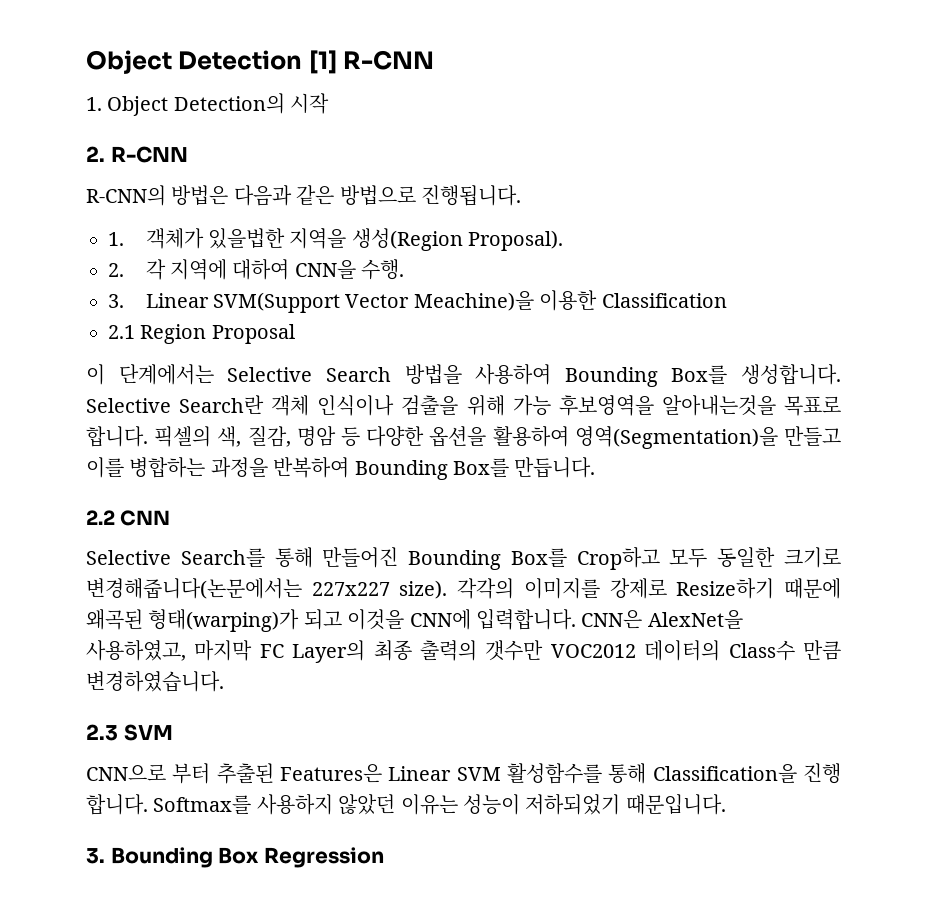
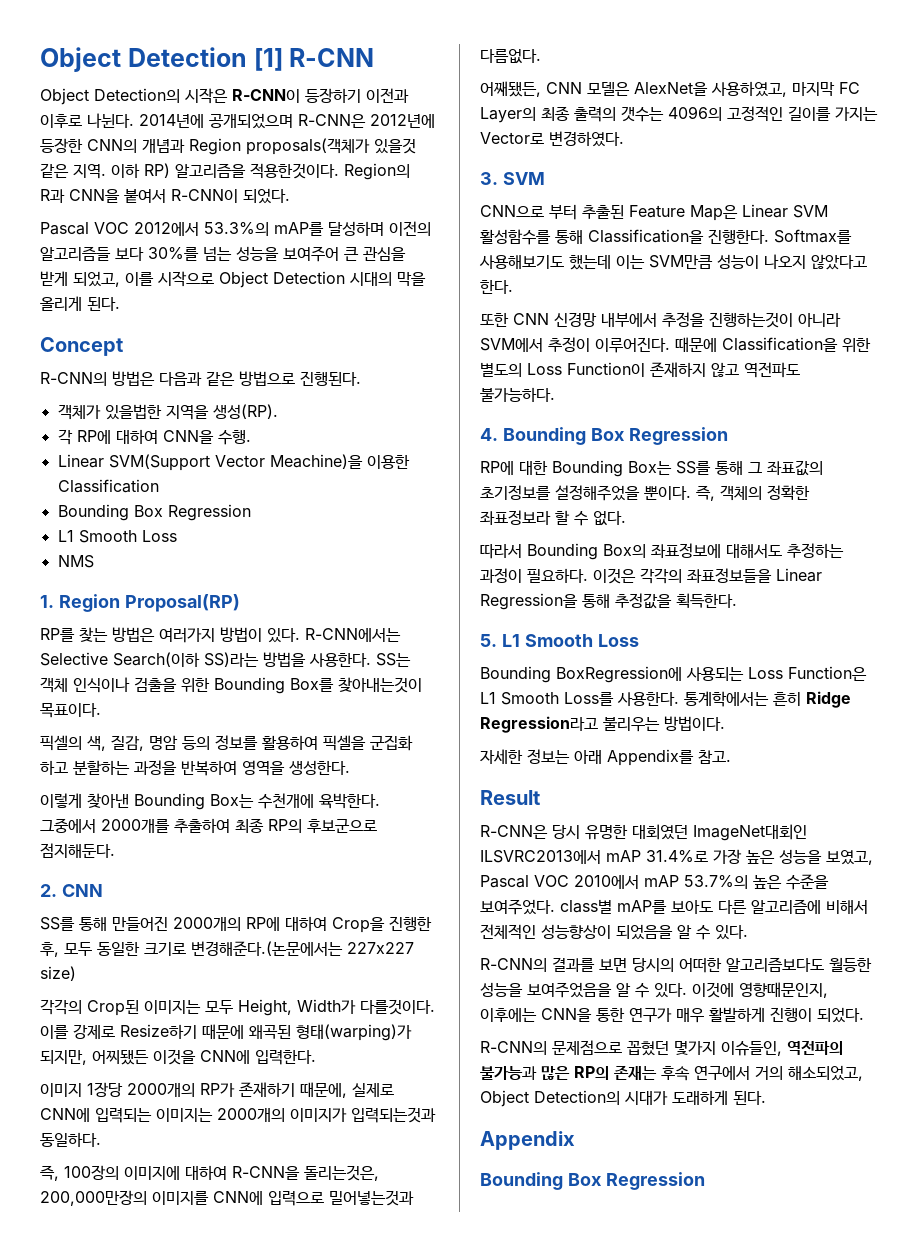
- 1. Object Detection의 시작
- 2. R-CNN
+ Object Detection의 시작은 R-CNN이 등장하기 이전과 이후로 나뉜다. 2014년에 공개되었으며 R-CNN은 2012년에 등장한 CNN의 개념과 Region proposals(객체가 있을것 같은 지역. 이하 RP) 알고리즘을 적용한것이다. Region의 R과 CNN을 붙여서 R-CNN이 되었다.
+ Pascal VOC 2012에서 53.3%의 mAP를 달성하며 이전의 알고리즘들 보다 30%를 넘는 성능을 보여주어 큰 관심을 받게 되었고, 이를 시작으로 Object Detection 시대의 막을 올리게 된다.
+ Concept
- R-CNN의 방법은 다음과 같은 방법으로 진행됩니다.
- 1. 객체가 있을법한 지역을 생성(Region Proposal).
- 2. 각 지역에 대하여 CNN을 수행.
+ R-CNN의 방법은 다음과 같은 방법으로 진행된다.
+ 객체가 있을법한 지역을 생성(RP).
+ 각 RP에 대하여 CNN을 수행.
- 3. Linear SVM(Support Vector Meachine)을 이용한 Classification
- 2.1 Region Proposal
- 이 단계에서는 Selective Search 방법을 사용하여 Bounding Box를 생성합니다. Selective Search란 객체 인식이나 검출을 위해 가능 후보영역을 알아내는것을 목표로 합니다. 픽셀의 색, 질감, 명암 등 다양한 옵션을 활용하여 영역(Segmentation)을 만들고 이를 병합하는 과정을 반복하여 Bounding Box를 만듭니다.
- 2.2 CNN
- Selective Search를 통해 만들어진 Bounding Box를 Crop하고 모두 동일한 크기로 변경해줍니다(논문에서는 227x227 size). 각각의 이미지를 강제로 Resize하기 때문에 왜곡된 형태(warping)가 되고 이것을 CNN에 입력합니다. CNN은 AlexNet을 사용하였고, 마지막 FC Layer의 최종 출력의 갯수만 VOC2012 데이터의 Class수 만큼 변경하였습니다.
- 2.3 SVM
+ Linear SVM(Support Vector Meachine)을 이용한 Classification
+ Bounding Box Regression
+ L1 Smooth Loss
+ NMS
+ 1. Region Proposal(RP)
+ RP를 찾는 방법은 여러가지 방법이 있다. R-CNN에서는 Selective Search(이하 SS)라는 방법을 사용한다. SS는 객체 인식이나 검출을 위한 Bounding Box를 찾아내는것이 목표이다.
+ 픽셀의 색, 질감, 명암 등의 정보를 활용하여 픽셀을 군집화 하고 분할하는 과정을 반복하여 영역을 생성한다.
+ 이렇게 찾아낸 Bounding Box는 수천개에 육박한다. 그중에서 2000개를 추출하여 최종 RP의 후보군으로 점지해둔다.
+ 2. CNN
+ SS를 통해 만들어진 2000개의 RP에 대하여 Crop을 진행한 후, 모두 동일한 크기로 변경해준다.(논문에서는 227x227 size)
+ 각각의 Crop된 이미지는 모두 Height, Width가 다를것이다. 이를 강제로 Resize하기 때문에 왜곡된 형태(warping)가 되지만, 어찌됐든 이것을 CNN에 입력한다.
+ 이미지 1장당 2000개의 RP가 존재하기 때문에, 실제로 CNN에 입력되는 이미지는 2000개의 이미지가 입력되는것과 동일하다.
+ 즉, 100장의 이미지에 대하여 R-CNN을 돌리는것은, 200,000만장의 이미지를 CNN에 입력으로 밀어넣는것과 다름없다.
+ 어째됐든, CNN 모델은 AlexNet을 사용하였고, 마지막 FC Layer의 최종 출력의 갯수는 4096의 고정적인 길이를 가지는 Vector로 변경하였다.
+ 3. SVM
- CNN으로 부터 추출된 Features은 Linear SVM 활성함수를 통해 Classification을 진행 합니다. Softmax를 사용하지 않았던 이유는 성능이 저하되었기 때문입니다.
- 3. Bounding Box Regression
+ CNN으로 부터 추출된 Feature Map은 Linear SVM 활성함수를 통해 Classification을 진행한다. Softmax를 사용해보기도 했는데 이는 SVM만큼 성능이 나오지 않았다고 한다.
+ 또한 CNN 신경망 내부에서 추정을 진행하는것이 아니라 SVM에서 추정이 이루어진다. 때문에 Classification을 위한 별도의 Loss Function이 존재하지 않고 역전파도 불가능하다.
+ 4. Bounding Box Regression
+ RP에 대한 Bounding Box는 SS를 통해 그 좌표값의 초기정보를 설정해주었을 뿐이다. 즉, 객체의 정확한 좌표정보라 할 수 없다.
+ 따라서 Bounding Box의 좌표정보에 대해서도 추정하는 과정이 필요하다. 이것은 각각의 좌표정보들을 Linear Regression을 통해 추정값을 획득한다.
+ 5. L1 Smooth Loss
+ Bounding BoxRegression에 사용되는 Loss Function은 L1 Smooth Loss를 사용한다. 통계학에서는 흔히 Ridge Regression라고 불리우는 방법이다.
+ 자세한 정보는 아래 Appendix를 참고.
+ Result
+ R-CNN은 당시 유명한 대회였던 ImageNet대회인 ILSVRC2013에서 mAP 31.4%로 가장 높은 성능을 보였고, Pascal VOC 2010에서 mAP 53.7%의 높은 수준을 보여주었다. class별 mAP를 보아도 다른 알고리즘에 비해서 전체적인 성능향상이 되었음을 알 수 있다.
+ R-CNN의 결과를 보면 당시의 어떠한 알고리즘보다도 월등한 성능을 보여주었음을 알 수 있다. 이것에 영향때문인지, 이후에는 CNN을 통한 연구가 매우 활발하게 진행이 되었다.
+ R-CNN의 문제점으로 꼽혔던 몇가지 이슈들인, 역전파의 불가능과 많은 RP의 존재는 후속 연구에서 거의 해소되었고, Object Detection의 시대가 도래하게 된다.
+ Appendix
+ Bounding Box Regression

